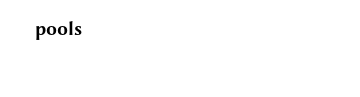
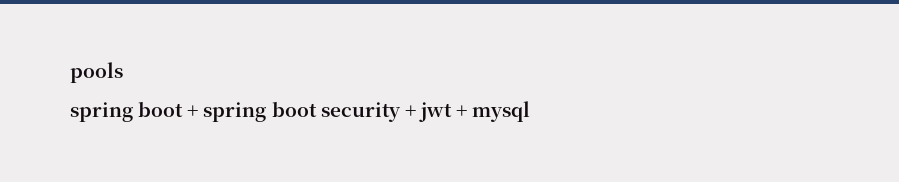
+ spring boot + spring boot security + jwt + mysql

